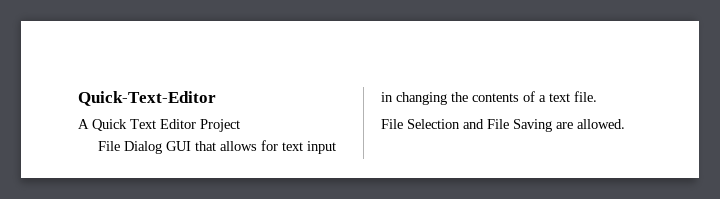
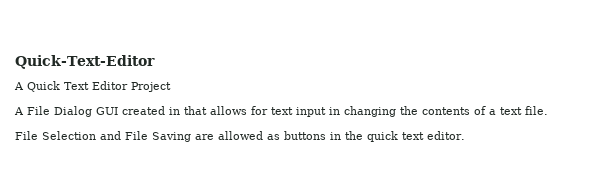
- File Dialog GUI that allows for text input in changing the contents of a text file.
+ A File Dialog GUI created in that allows for text input in changing the contents of a text file.
- File Selection and File Saving are allowed.
+ File Selection and File Saving are allowed as buttons in the quick text editor.

